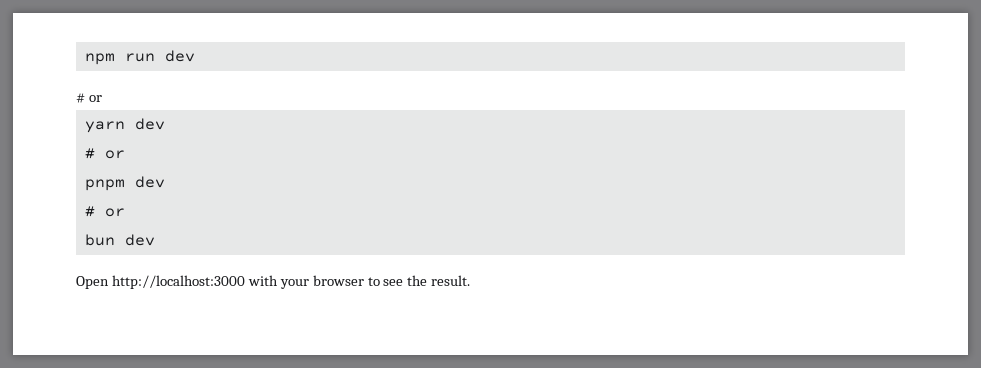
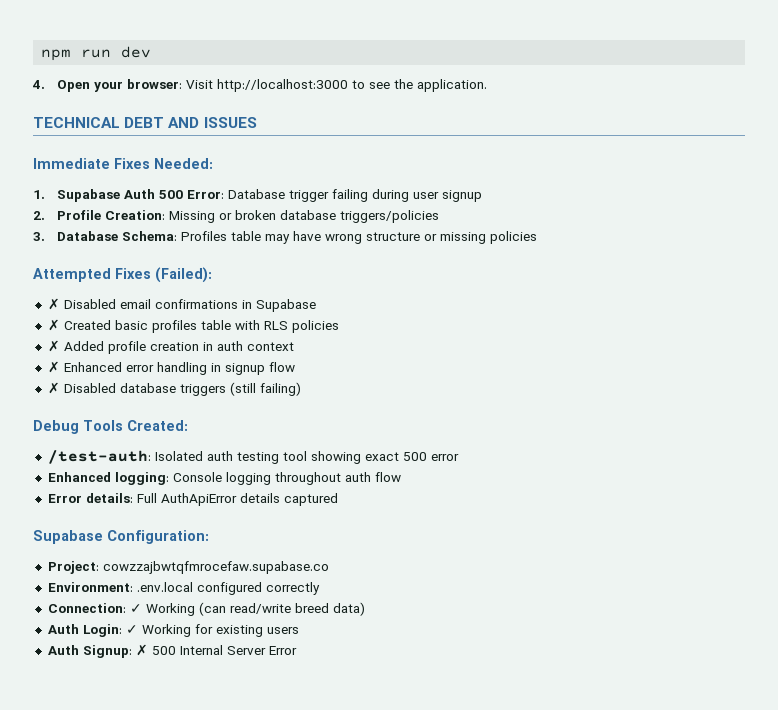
  npm run dev
- # or
- yarn dev
- # or
- pnpm dev
- # or
- bun dev
- Open http://localhost:3000 with your browser to see the result.
+ 4. Open your browser: Visit http://localhost:3000 to see the application.
+ TECHNICAL DEBT AND ISSUES
+ Immediate Fixes Needed:
+ 1. Supabase Auth 500 Error: Database trigger failing during user signup
+ 2. Profile Creation: Missing or broken database triggers/policies
+ 3. Database Schema: Profiles table may have wrong structure or missing policies
+ Attempted Fixes (Failed):
+ ✗ Disabled email confirmations in Supabase
+ ✗ Created basic profiles table with RLS policies
+ ✗ Added profile creation in auth context
+ ✗ Enhanced error handling in signup flow
+ ✗ Disabled database triggers (still failing)
+ Debug Tools Created:
+ /test-auth: Isolated auth testing tool showing exact 500 error
+ Enhanced logging: Console logging throughout auth flow
+ Error details: Full AuthApiError details captured
+ Supabase Configuration:
+ Project: cowzzajbwtqfmrocefaw.supabase.co
+ Environment: .env.local configured correctly
+ Connection: ✓ Working (can read/write breed data)
+ Auth Login: ✓ Working for existing users
+ Auth Signup: ✗ 500 Internal Server Error

